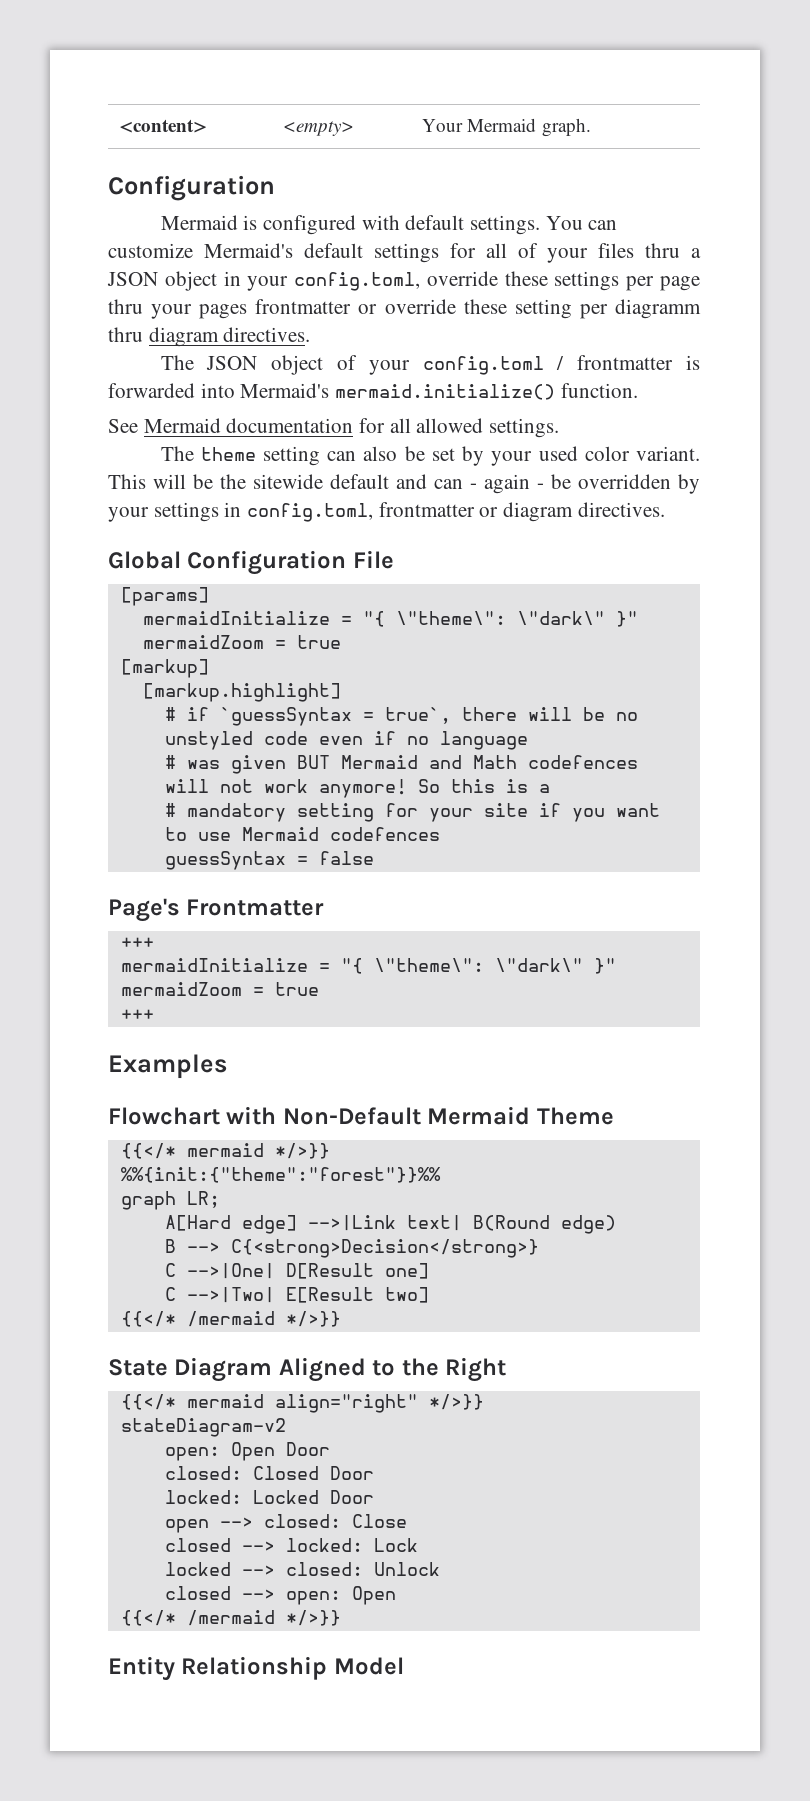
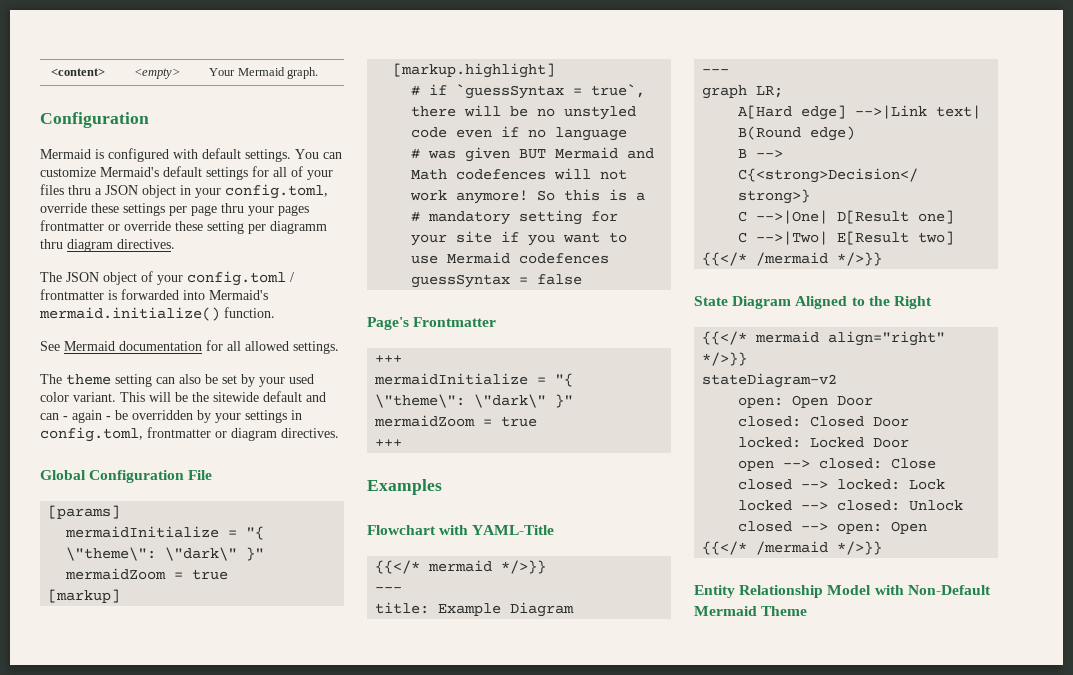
- Flowchart with Non-Default Mermaid Theme
+ Flowchart with YAML-Title
  {{</* mermaid */>}}
- %%{init:{"theme":"forest"}}%%
+ ---
+ title: Example Diagram
+ ---
- Entity Relationship Model
+ Entity Relationship Model with Non-Default Mermaid Theme

